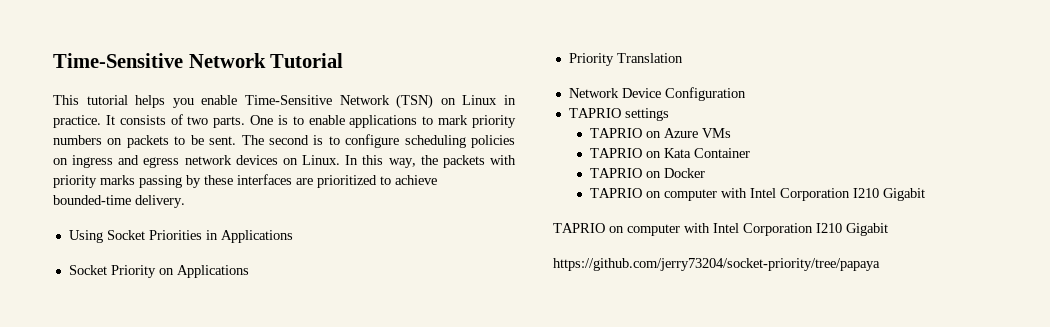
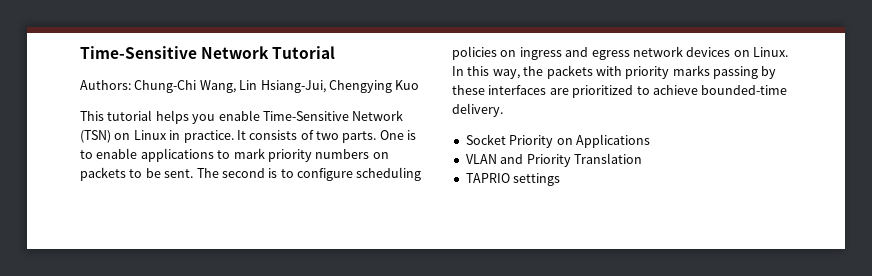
+ Authors: Chung-Chi Wang, Lin Hsiang-Jui, Chengying Kuo
- Using Socket Priorities in Applications
- Priority Translation
+ VLAN and Priority Translation
- Network Device Configuration
- TAPRIO on Azure VMs
- TAPRIO on Kata Container
- TAPRIO on Docker
- TAPRIO on computer with Intel Corporation I210 Gigabit
- TAPRIO on computer with Intel Corporation I210 Gigabit
- https://github.com/jerry73204/socket-priority/tree/papaya

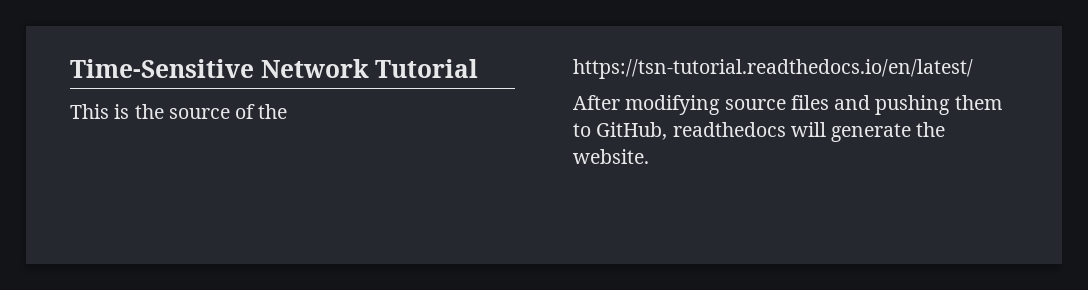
- Authors: Chung-Chi Wang, Lin Hsiang-Jui, Chengying Kuo
- This tutorial helps you enable Time-Sensitive Network (TSN) on Linux in practice. It consists of two parts. One is to enable applications to mark priority numbers on packets to be sent. The second is to configure scheduling policies on ingress and egress network devices on Linux. In this way, the packets with priority marks passing by these interfaces are prioritized to achieve bounded-time delivery.
- Socket Priority on Applications
- VLAN and Priority Translation
- TAPRIO settings
+ This is the source of the https://tsn-tutorial.readthedocs.io/en/latest/
+ After modifying source files and pushing them to GitHub, readthedocs will generate the website.

